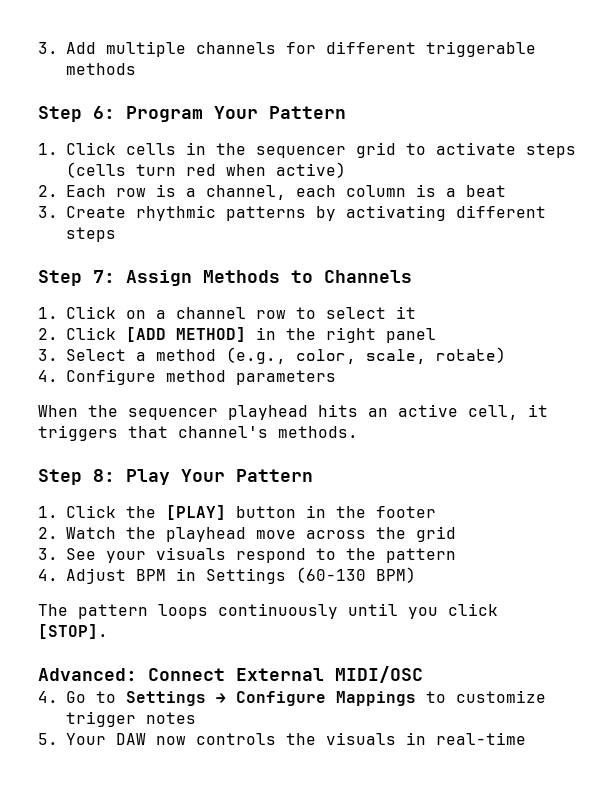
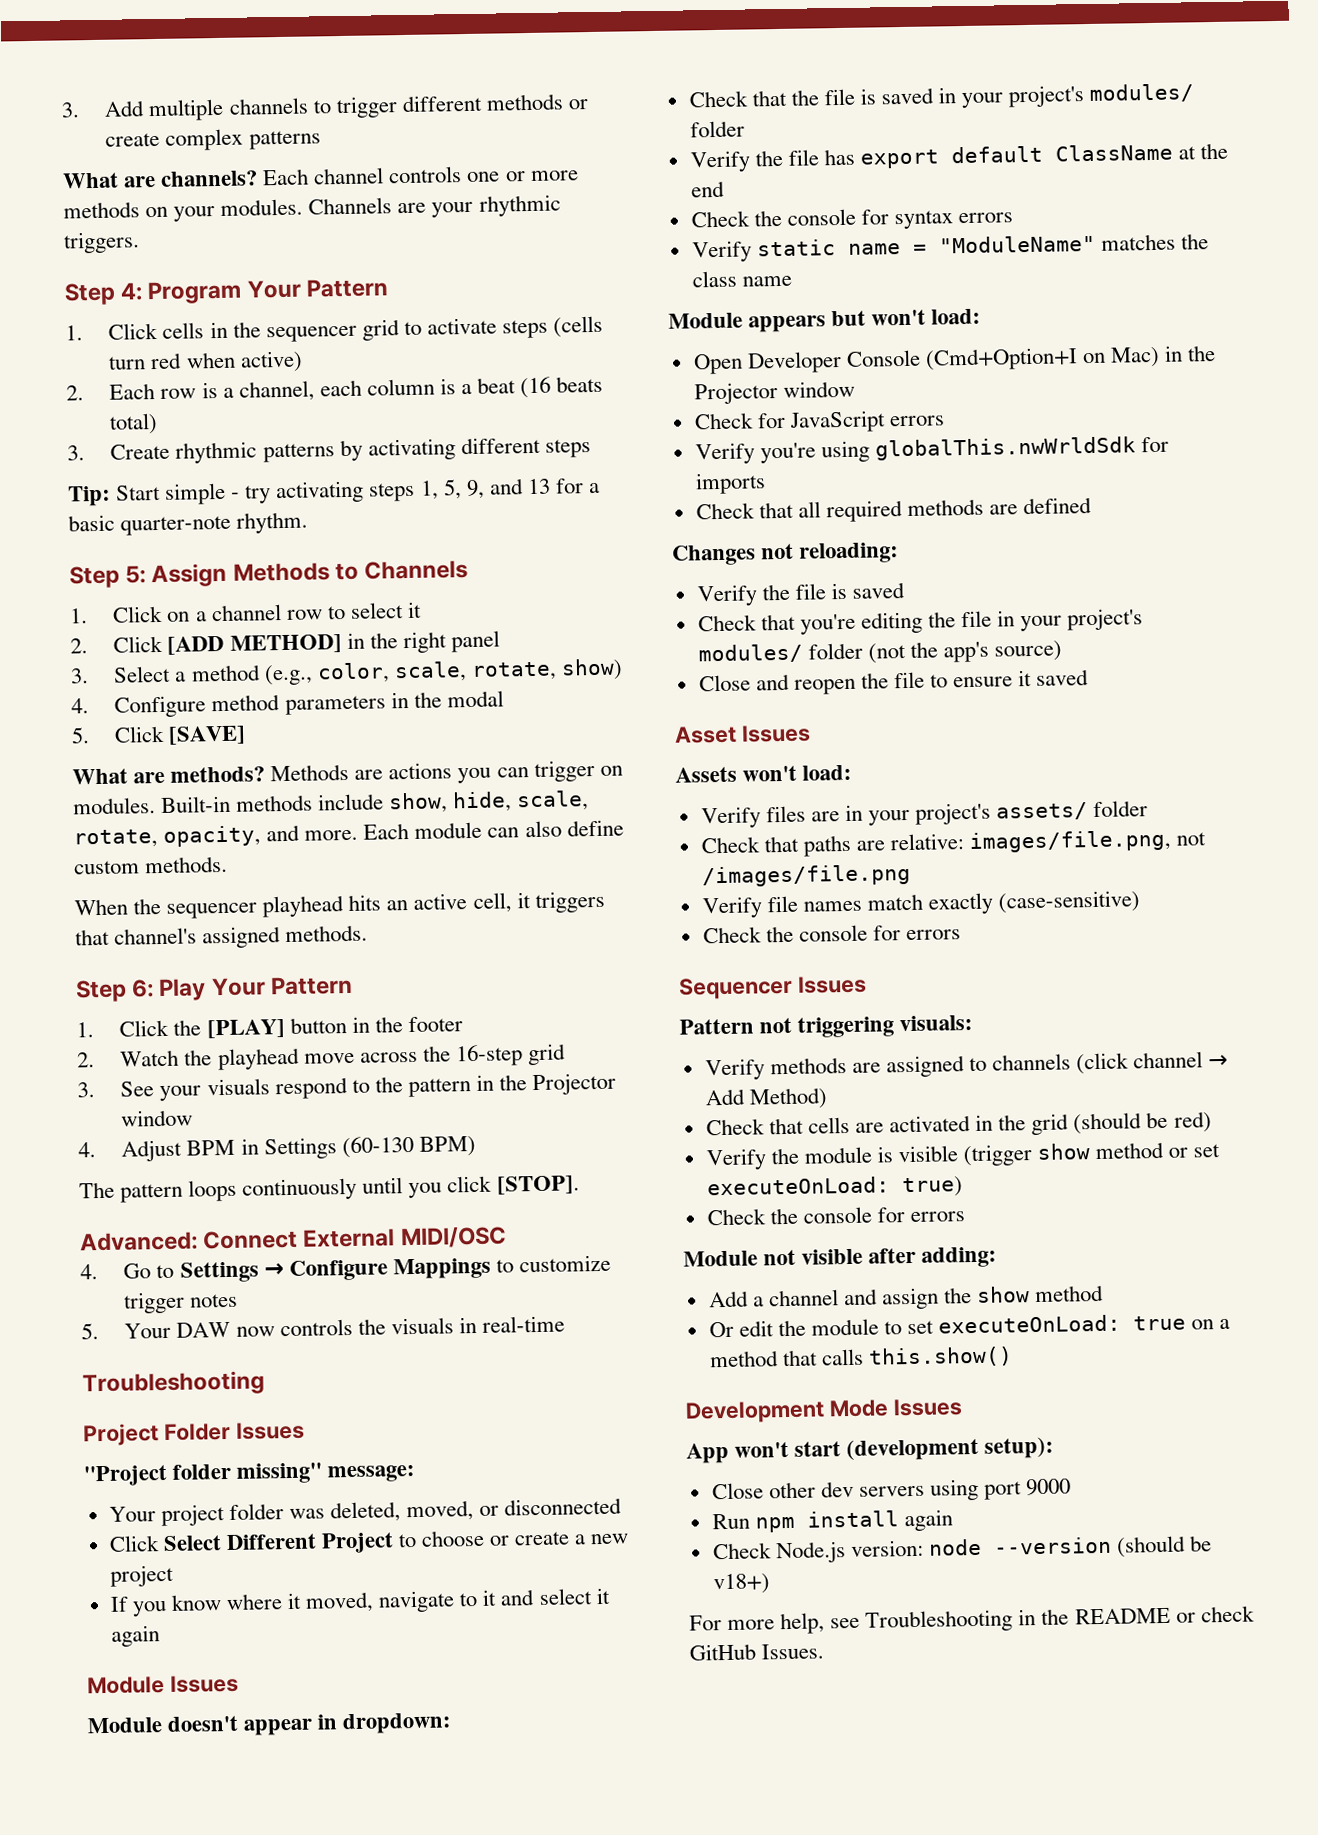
- 3. Add multiple channels for different triggerable methods
- Step 6: Program Your Pattern
+ 3. Add multiple channels to trigger different methods or create complex patterns
+ What are channels? Each channel controls one or more methods on your modules. Channels are your rhythmic triggers.
+ Step 4: Program Your Pattern
- 2. Each row is a channel, each column is a beat
+ 2. Each row is a channel, each column is a beat (16 beats total)
- Step 7: Assign Methods to Channels
+ Tip: Start simple - try activating steps 1, 5, 9, and 13 for a basic quarter-note rhythm.
+ Step 5: Assign Methods to Channels
- 3. Select a method (e.g., color, scale, rotate)
+ 3. Select a method (e.g., color, scale, rotate, show)
- 4. Configure method parameters
+ 4. Configure method parameters in the modal
+ 5. Click [SAVE]
+ What are methods? Methods are actions you can trigger on modules. Built-in methods include show, hide, scale, rotate, opacity, and more. Each module can also define custom methods.
- When the sequencer playhead hits an active cell, it triggers that channel's methods.
+ When the sequencer playhead hits an active cell, it triggers that channel's assigned methods.
- Step 8: Play Your Pattern
+ Step 6: Play Your Pattern
- 2. Watch the playhead move across the grid
+ 2. Watch the playhead move across the 16-step grid
- 3. See your visuals respond to the pattern
+ 3. See your visuals respond to the pattern in the Projector window
  5. Your DAW now controls the visuals in real-time
+ Troubleshooting
+ Project Folder Issues
+ "Project folder missing" message:
+ Your project folder was deleted, moved, or disconnected
+ Click Select Different Project to choose or create a new project
+ If you know where it moved, navigate to it and select it again
+ Module Issues
+ Module doesn't appear in dropdown:
+ Check that the file is saved in your project's modules/ folder
+ Verify the file has export default ClassName at the end
+ Check the console for syntax errors
+ Verify static name = "ModuleName" matches the class name
+ Module appears but won't load:
+ Open Developer Console (Cmd+Option+I on Mac) in the Projector window
+ Check for JavaScript errors
+ Verify you're using globalThis.nwWrldSdk for imports
+ Check that all required methods are defined
+ Changes not reloading:
+ Verify the file is saved
+ Check that you're editing the file in your project's modules/ folder (not the app's source)
+ Close and reopen the file to ensure it saved
+ Asset Issues
+ Assets won't load:
+ Verify files are in your project's assets/ folder
+ Check that paths are relative: images/file.png, not /images/file.png
+ Verify file names match exactly (case-sensitive)
+ Check the console for errors
+ Sequencer Issues
+ Pattern not triggering visuals:
+ Verify methods are assigned to channels (click channel → Add Method)
+ Check that cells are activated in the grid (should be red)
+ Verify the module is visible (trigger show method or set executeOnLoad: true)
+ Check the console for errors
+ Module not visible after adding:
+ Add a channel and assign the show method
+ Or edit the module to set executeOnLoad: true on a method that calls this.show()
+ Development Mode Issues
+ App won't start (development setup):
+ Close other dev servers using port 9000
+ Run npm install again
+ Check Node.js version: node --version (should be v18+)
+ For more help, see Troubleshooting in the README or check GitHub Issues.

